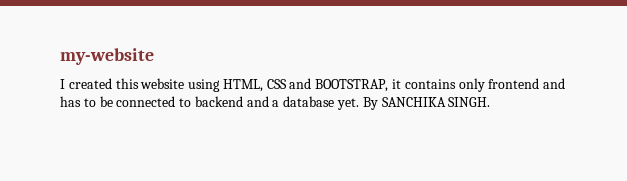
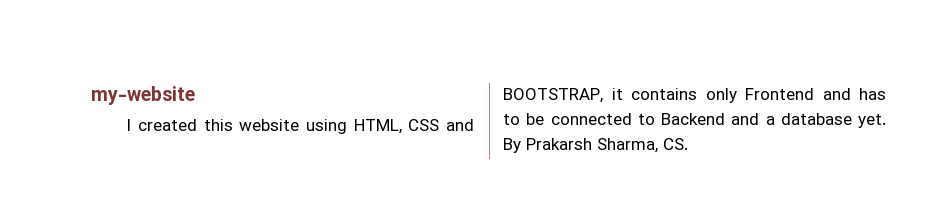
- I created this website using HTML, CSS and BOOTSTRAP, it contains only frontend and has to be connected to backend and a database yet.
+ I created this website using HTML, CSS and BOOTSTRAP, it contains only Frontend and has to be connected to Backend and a database yet.
- By SANCHIKA SINGH.
+ By Prakarsh Sharma, CS.

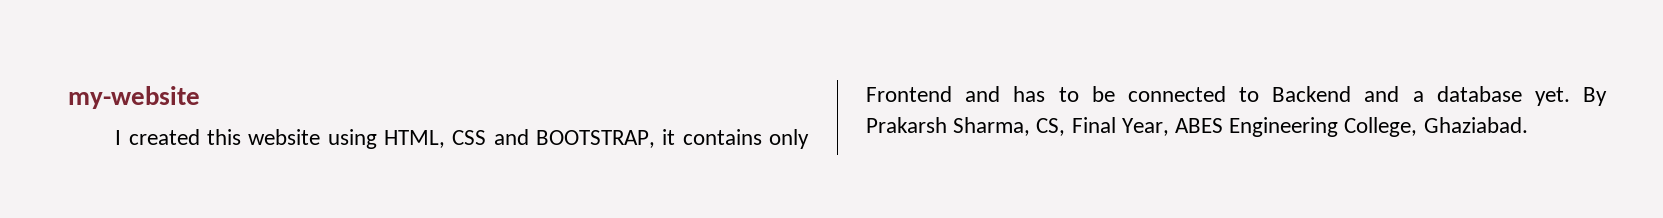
- By Prakarsh Sharma, CS.
+ By Prakarsh Sharma, CS, Final Year, ABES Engineering College, Ghaziabad.

